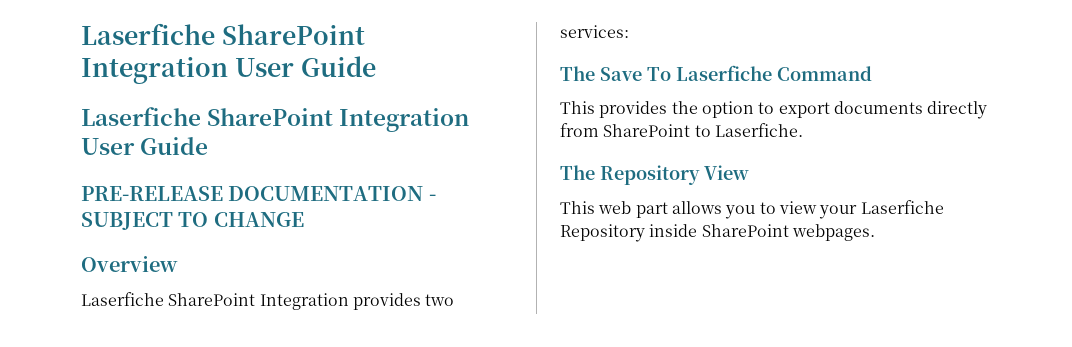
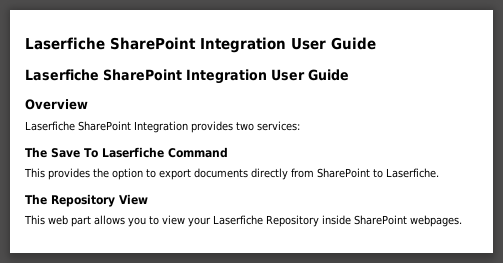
- PRE-RELEASE DOCUMENTATION - SUBJECT TO CHANGE

